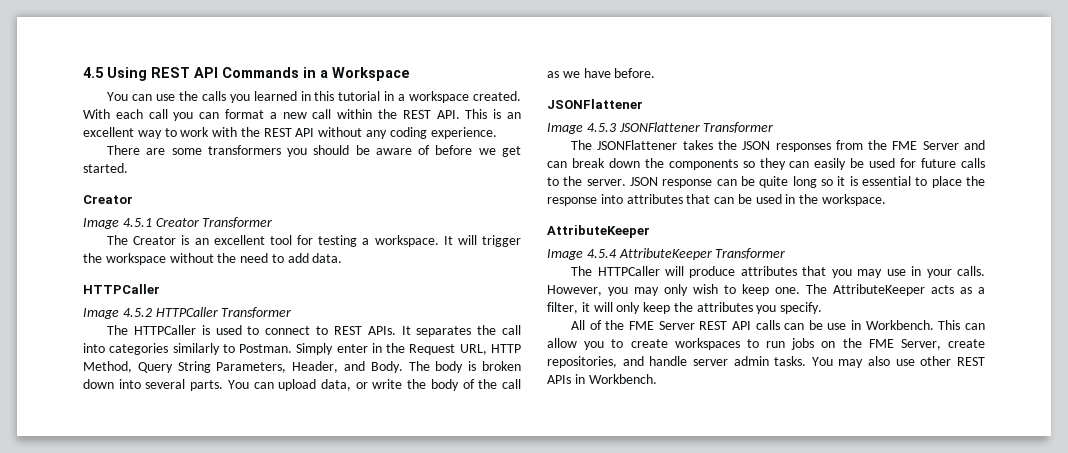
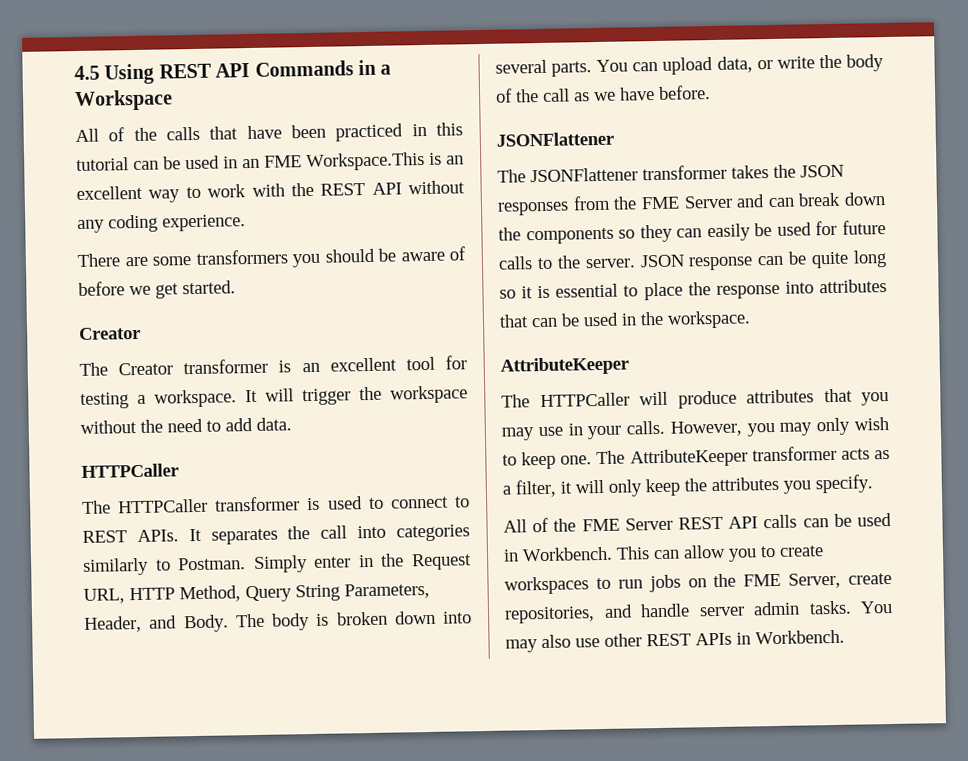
- You can use the calls you learned in this tutorial in a workspace created. With each call you can format a new call within the REST API. This is an excellent way to work with the REST API without any coding experience.
+ All of the calls that have been practiced in this tutorial can be used in an FME Workspace.This is an excellent way to work with the REST API without any coding experience.
- Image 4.5.1 Creator Transformer
- The Creator is an excellent tool for testing a workspace.
+ The Creator transformer is an excellent tool for testing a workspace.
- Image 4.5.2 HTTPCaller Transformer
- The HTTPCaller is used to connect to REST APIs.
+ The HTTPCaller transformer is used to connect to REST APIs.
- Image 4.5.3 JSONFlattener Transformer
- The JSONFlattener takes the JSON responses from the FME Server and can break down the components so they can easily be used for future calls to the server.
+ The JSONFlattener transformer takes the JSON responses from the FME Server and can break down the components so they can easily be used for future calls to the server.
- Image 4.5.4 AttributeKeeper Transformer
- The AttributeKeeper acts as a filter, it will only keep the attributes you specify.
+ The AttributeKeeper transformer acts as a filter, it will only keep the attributes you specify.
- All of the FME Server REST API calls can be use in Workbench.
+ All of the FME Server REST API calls can be used in Workbench.

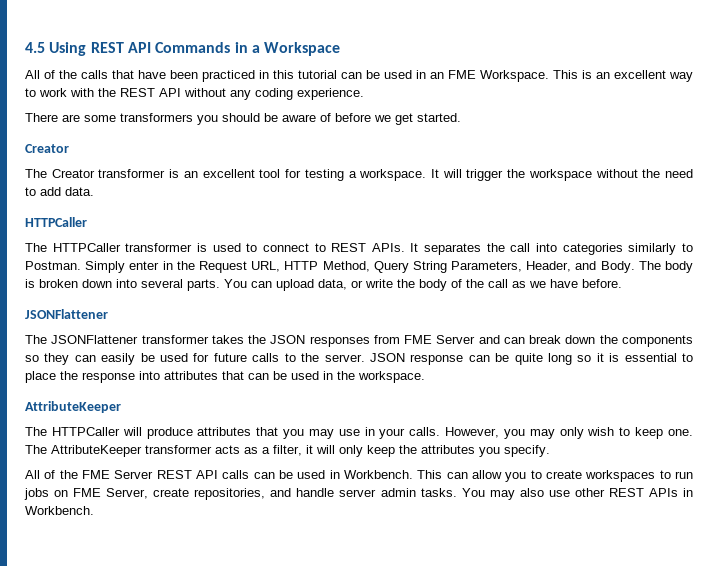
- All of the calls that have been practiced in this tutorial can be used in an FME Workspace.This is an excellent way to work with the REST API without any coding experience.
+ All of the calls that have been practiced in this tutorial can be used in an FME Workspace. This is an excellent way to work with the REST API without any coding experience.
- The JSONFlattener transformer takes the JSON responses from the FME Server and can break down the components so they can easily be used for future calls to the server.
+ The JSONFlattener transformer takes the JSON responses from FME Server and can break down the components so they can easily be used for future calls to the server.
- This can allow you to create workspaces to run jobs on the FME Server, create repositories, and handle server admin tasks.
+ This can allow you to create workspaces to run jobs on FME Server, create repositories, and handle server admin tasks.

